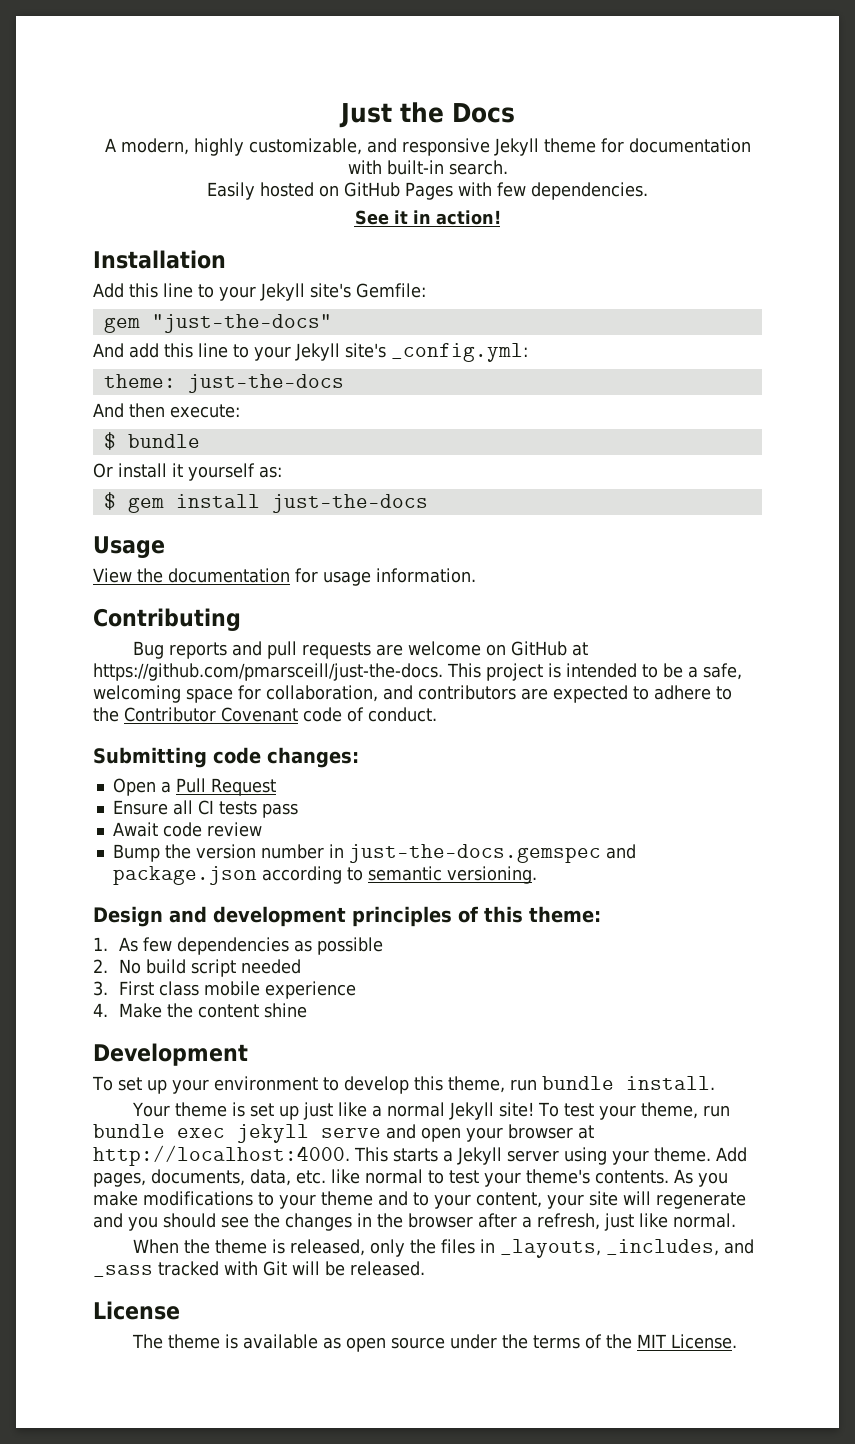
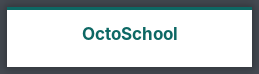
- Just the Docs
- A modern, highly customizable, and responsive Jekyll theme for documentation with built-in search.
- Easily hosted on GitHub Pages with few dependencies.
- See it in action!
- Installation
- Add this line to your Jekyll site's Gemfile:
- gem "just-the-docs"
- And add this line to your Jekyll site's _config.yml:
- theme: just-the-docs
- And then execute:
- $ bundle
- Or install it yourself as:
- $ gem install just-the-docs
- Usage
- View the documentation for usage information.
- Contributing
- Bug reports and pull requests are welcome on GitHub at https://github.com/pmarsceill/just-the-docs. This project is intended to be a safe, welcoming space for collaboration, and contributors are expected to adhere to the Contributor Covenant code of conduct.
- Submitting code changes:
- Open a Pull Request
- Ensure all CI tests pass
- Await code review
- Bump the version number in just-the-docs.gemspec and package.json according to semantic versioning.
- Design and development principles of this theme:
- 1. As few dependencies as possible
- 2. No build script needed
- 3. First class mobile experience
- 4. Make the content shine
- Development
- To set up your environment to develop this theme, run bundle install.
- Your theme is set up just like a normal Jekyll site! To test your theme, run bundle exec jekyll serve and open your browser at http://localhost:4000. This starts a Jekyll server using your theme. Add pages, documents, data, etc. like normal to test your theme's contents. As you make modifications to your theme and to your content, your site will regenerate and you should see the changes in the browser after a refresh, just like normal.
- When the theme is released, only the files in _layouts, _includes, and _sass tracked with Git will be released.
- License
- The theme is available as open source under the terms of the MIT License.
+ OctoSchool

